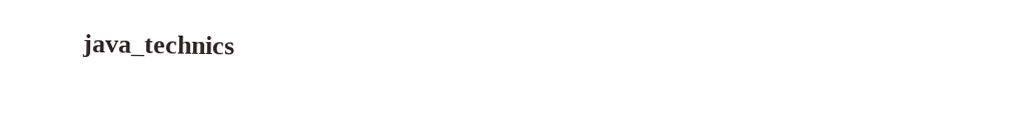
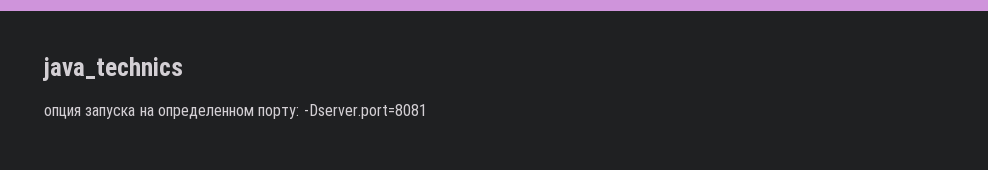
+ опция запуска на определенном порту: -Dserver.port=8081

